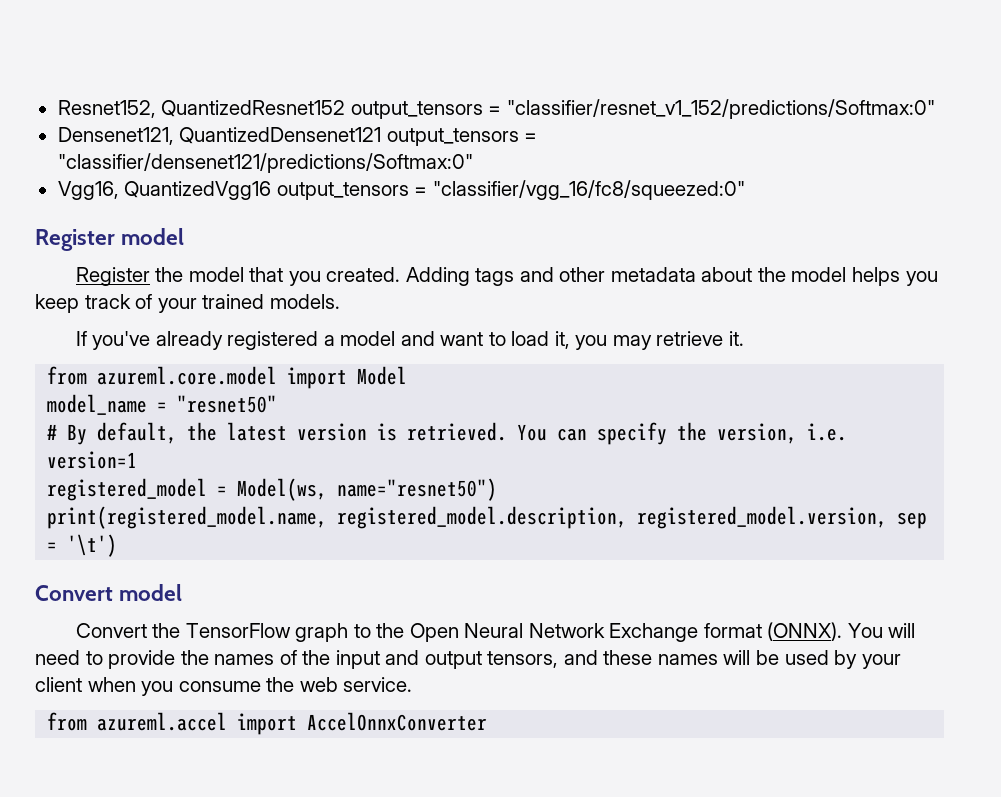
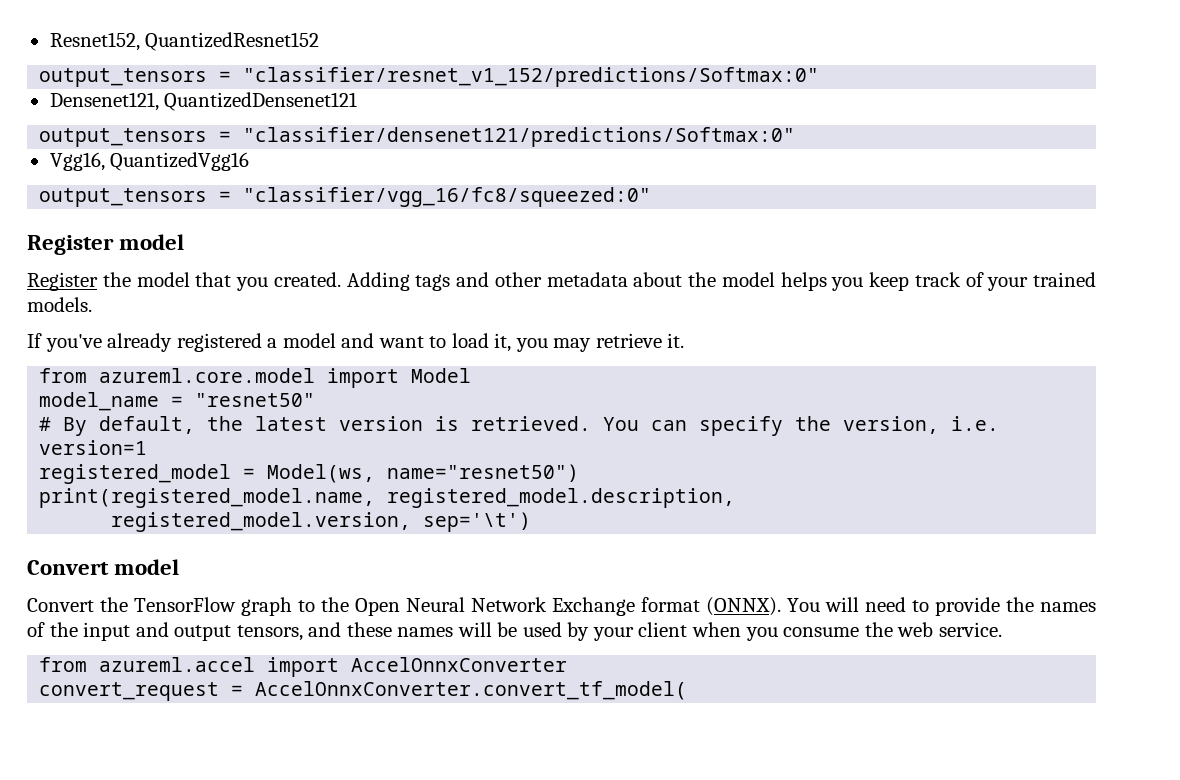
- Resnet152, QuantizedResnet152 output_tensors = "classifier/resnet_v1_152/predictions/Softmax:0"
+ Resnet152, QuantizedResnet152
+ output_tensors = "classifier/resnet_v1_152/predictions/Softmax:0"
- Densenet121, QuantizedDensenet121 output_tensors = "classifier/densenet121/predictions/Softmax:0"
+ Densenet121, QuantizedDensenet121
+ output_tensors = "classifier/densenet121/predictions/Softmax:0"
- Vgg16, QuantizedVgg16 output_tensors = "classifier/vgg_16/fc8/squeezed:0"
+ Vgg16, QuantizedVgg16
+ output_tensors = "classifier/vgg_16/fc8/squeezed:0"
- print(registered_model.name, registered_model.description, registered_model.version, sep = '\t')
+ print(registered_model.name, registered_model.description,
+ registered_model.version, sep='\t')
+ convert_request = AccelOnnxConverter.convert_tf_model(

